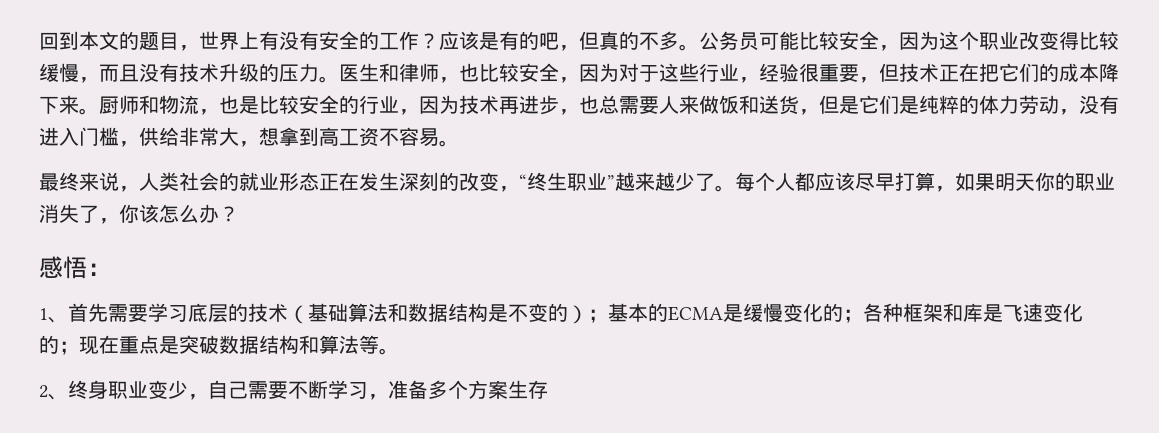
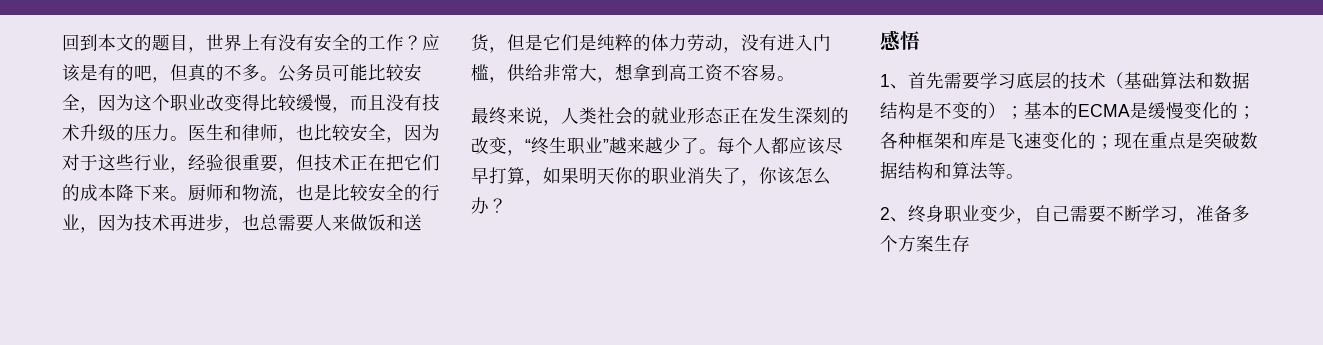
- 感悟：
+ 感悟

